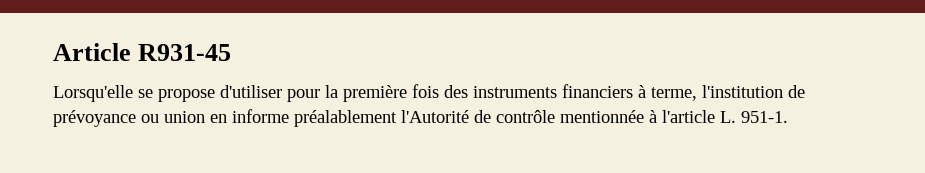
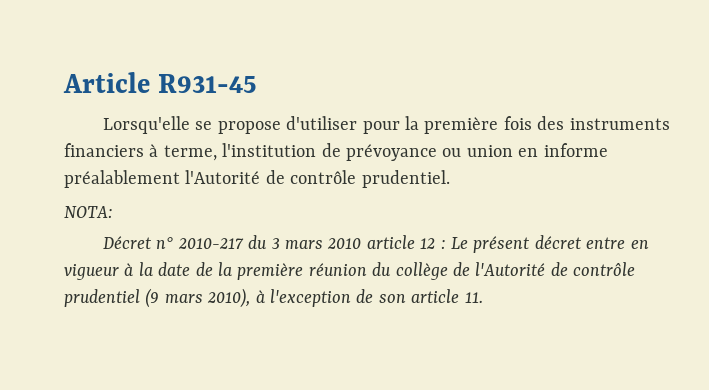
- Lorsqu'elle se propose d'utiliser pour la première fois des instruments financiers à terme, l'institution de prévoyance ou union en informe préalablement l'Autorité de contrôle mentionnée à l'article L. 951-1.
+ Lorsqu'elle se propose d'utiliser pour la première fois des instruments financiers à terme, l'institution de prévoyance ou union en informe préalablement l'Autorité de contrôle prudentiel.
+ NOTA:
+ Décret n° 2010-217 du 3 mars 2010 article 12 : Le présent décret entre en vigueur à la date de la première réunion du collège de l'Autorité de contrôle prudentiel (9 mars 2010), à l'exception de son article 11.

